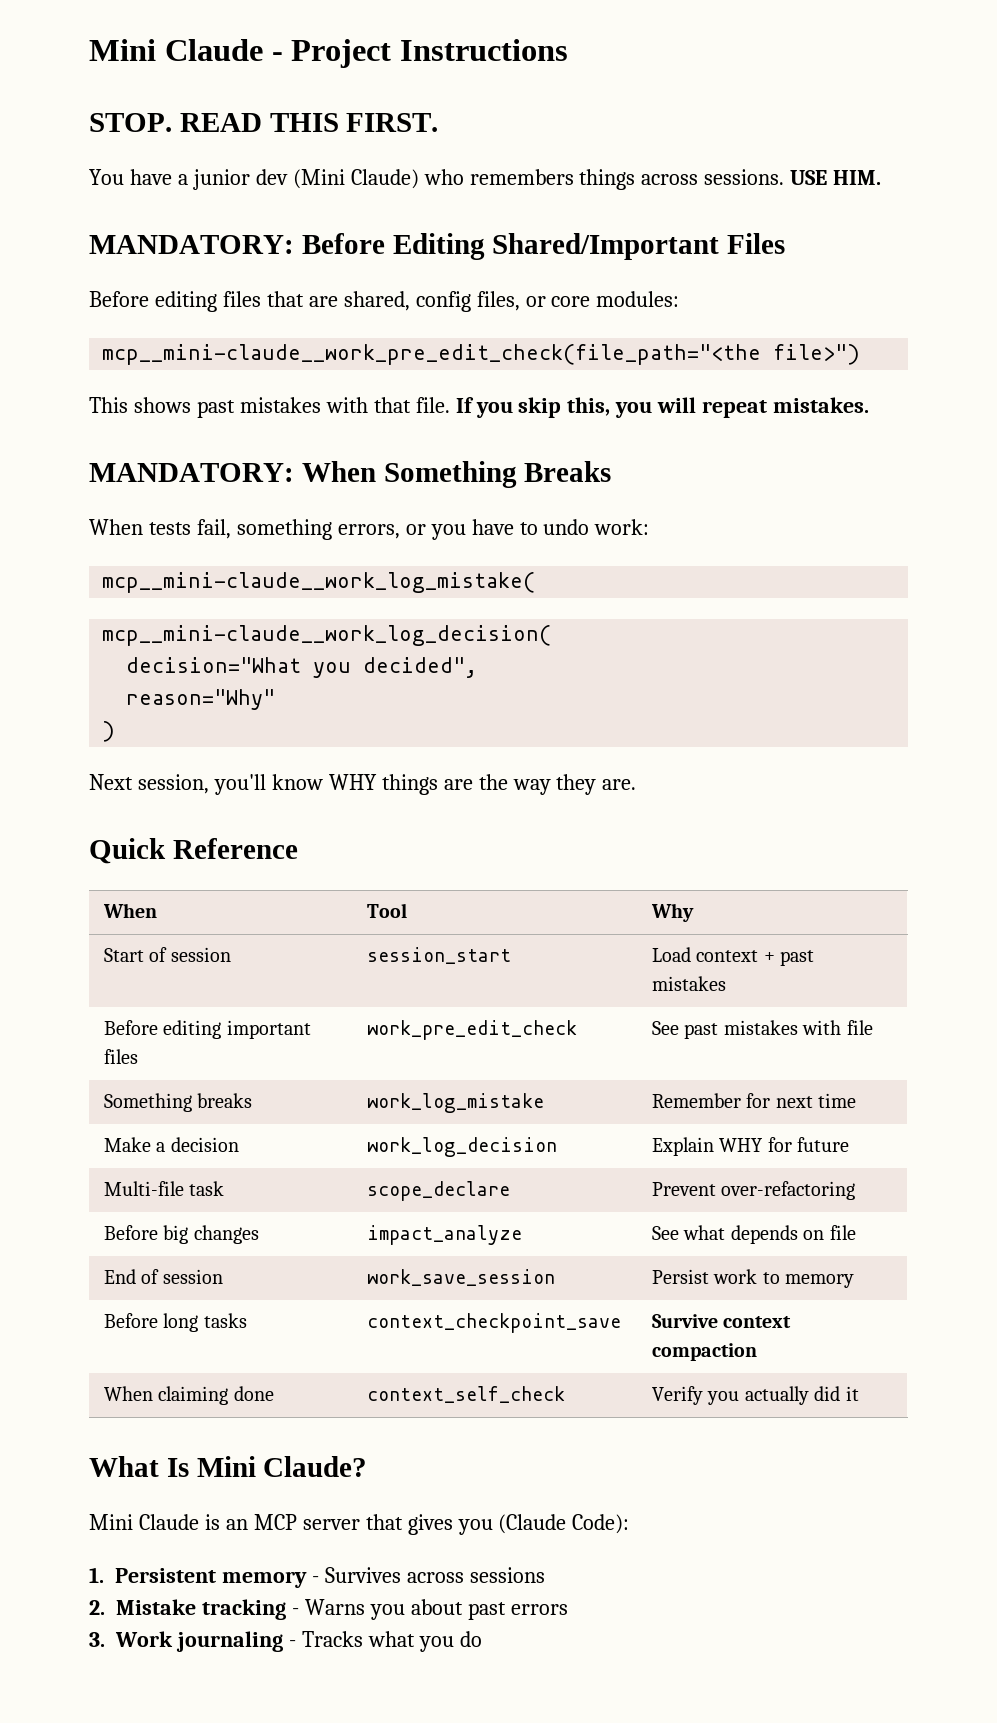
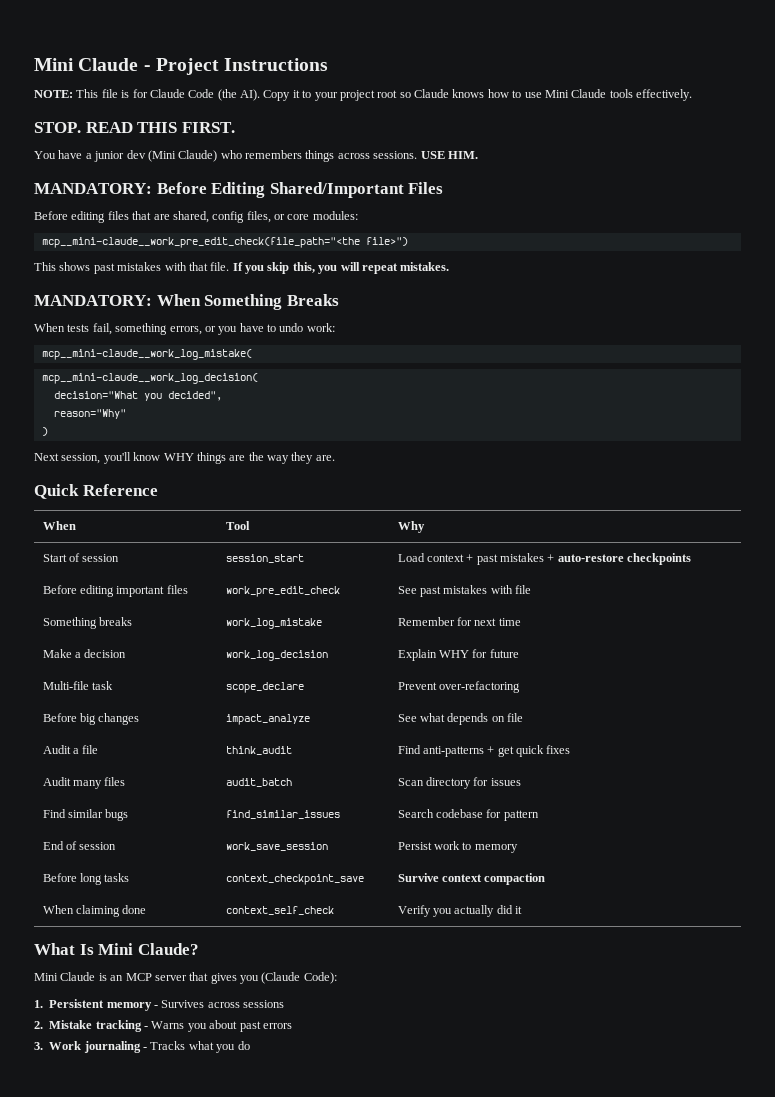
+ NOTE: This file is for Claude Code (the AI). Copy it to your project root so Claude knows how to use Mini Claude tools effectively.
- Start of session | session_start | Load context + past mistakes
+ Start of session | session_start | Load context + past mistakes + auto-restore checkpoints
+ Audit a file | think_audit | Find anti-patterns + get quick fixes
+ Audit many files | audit_batch | Scan directory for issues
+ Find similar bugs | find_similar_issues | Search codebase for pattern

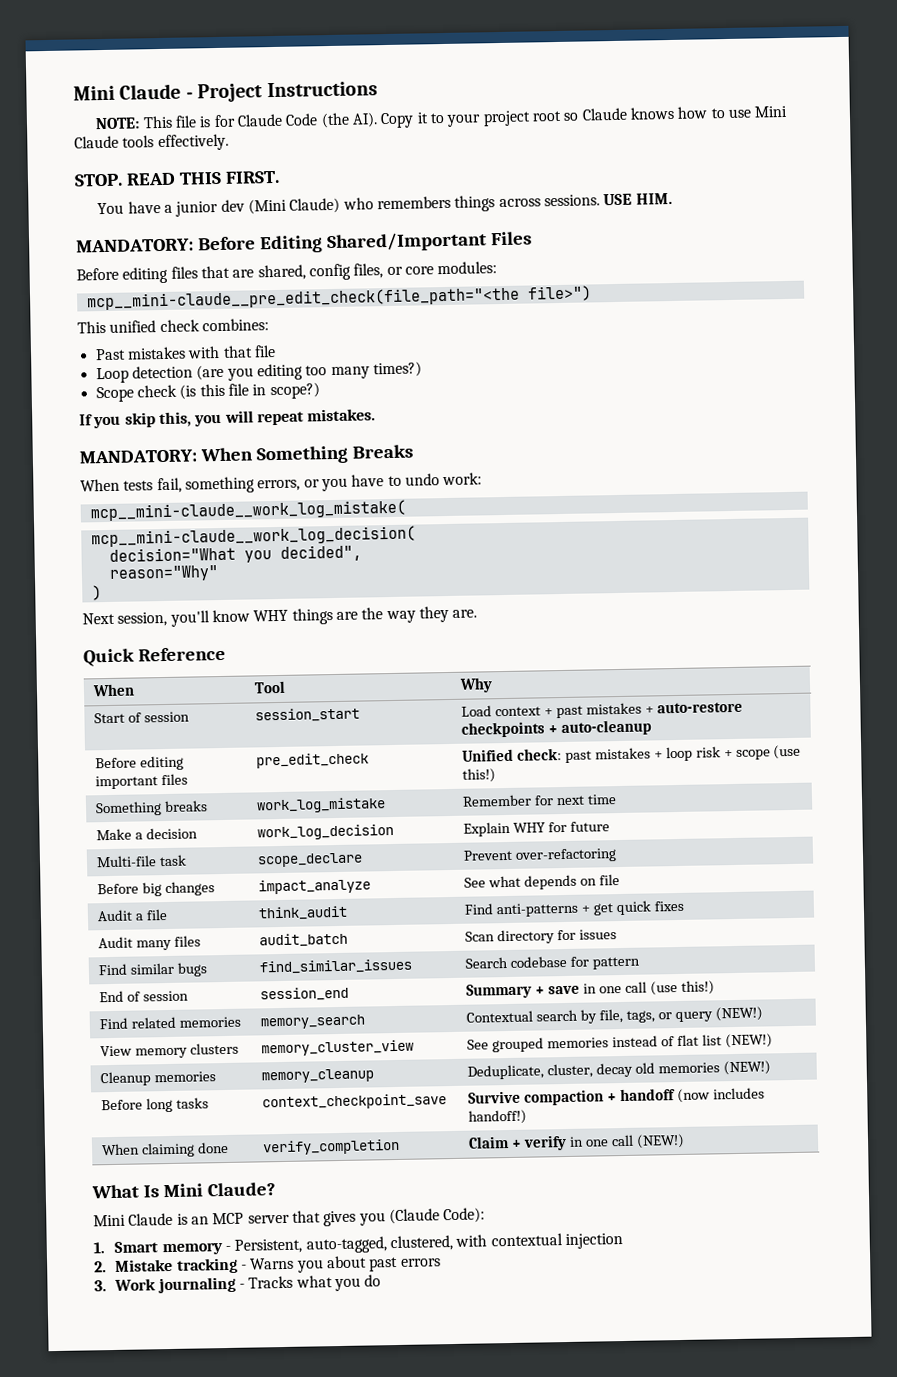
- mcp__mini-claude__work_pre_edit_check(file_path="<the file>")
+ mcp__mini-claude__pre_edit_check(file_path="<the file>")
- This shows past mistakes with that file. If you skip this, you will repeat mistakes.
+ This unified check combines:
+ Past mistakes with that file
+ Loop detection (are you editing too many times?)
+ Scope check (is this file in scope?)
+ If you skip this, you will repeat mistakes.
- Start of session | session_start | Load context + past mistakes + auto-restore checkpoints
+ Start of session | session_start | Load context + past mistakes + auto-restore checkpoints + auto-cleanup
- Before editing important files | work_pre_edit_check | See past mistakes with file
+ Before editing important files | pre_edit_check | Unified check: past mistakes + loop risk + scope (use this!)
- End of session | work_save_session | Persist work to memory
+ End of session | session_end | Summary + save in one call (use this!)
+ Find related memories | memory_search | Contextual search by file, tags, or query (NEW!)
+ View memory clusters | memory_cluster_view | See grouped memories instead of flat list (NEW!)
+ Cleanup memories | memory_cleanup | Deduplicate, cluster, decay old memories (NEW!)
- Before long tasks | context_checkpoint_save | Survive context compaction
- When claiming done | context_self_check | Verify you actually did it
+ Before long tasks | context_checkpoint_save | Survive compaction + handoff (now includes handoff!)
+ When claiming done | verify_completion | Claim + verify in one call (NEW!)
- 1. Persistent memory - Survives across sessions
+ 1. Smart memory - Persistent, auto-tagged, clustered, with contextual injection

